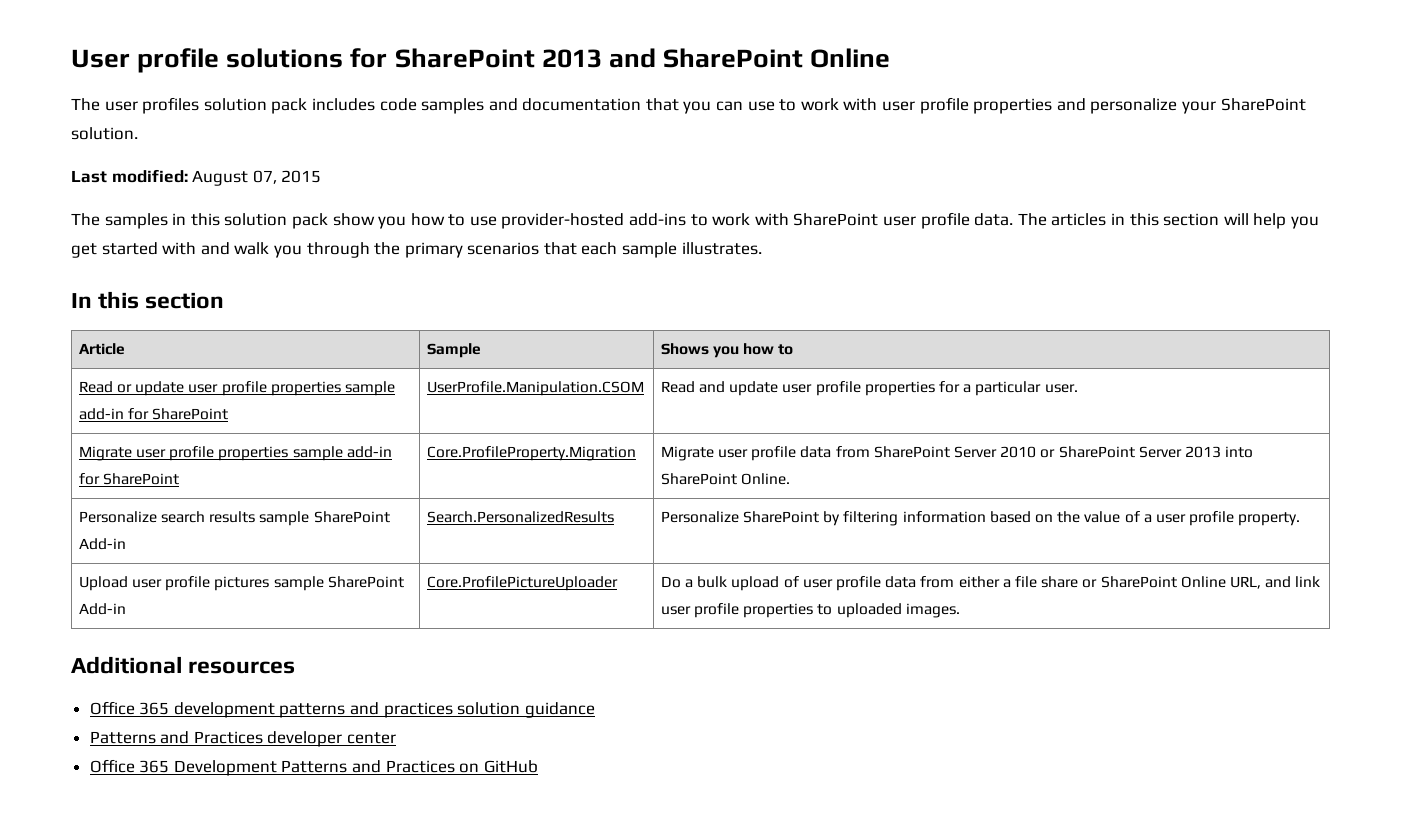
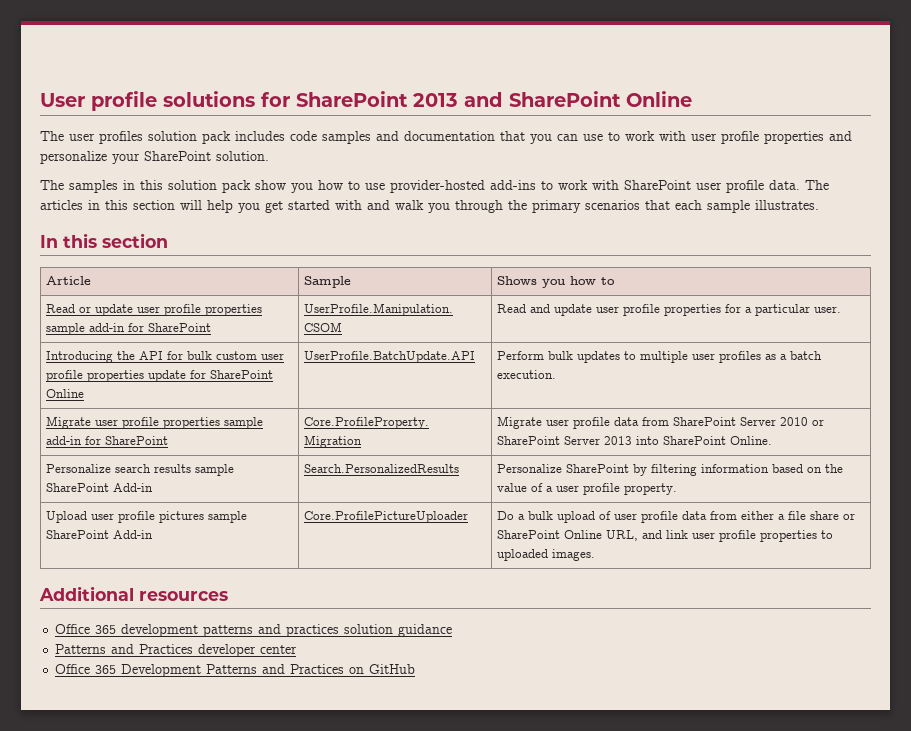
- Last modified: August 07, 2015
+ Introducing the API for bulk custom user profile properties update for SharePoint Online | UserProfile.BatchUpdate.API | Perform bulk updates to multiple user profiles as a batch execution.

